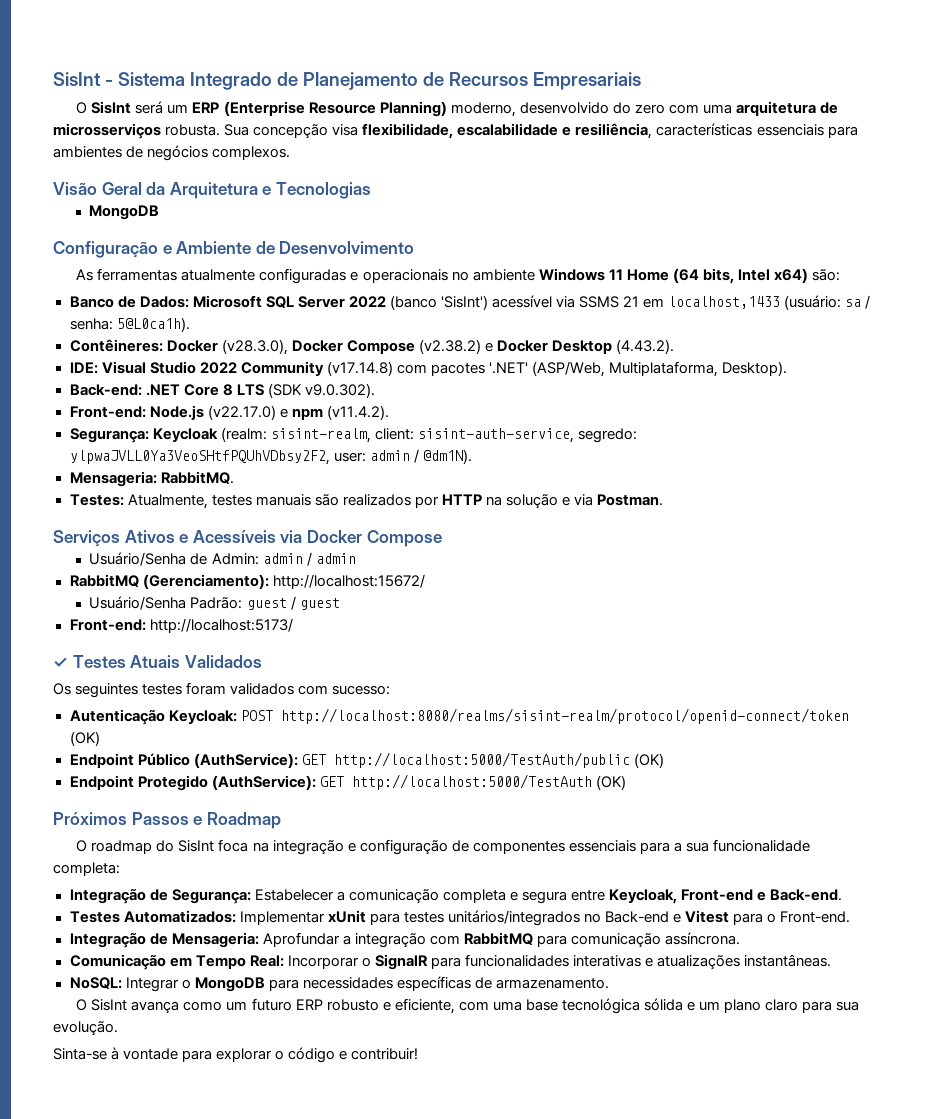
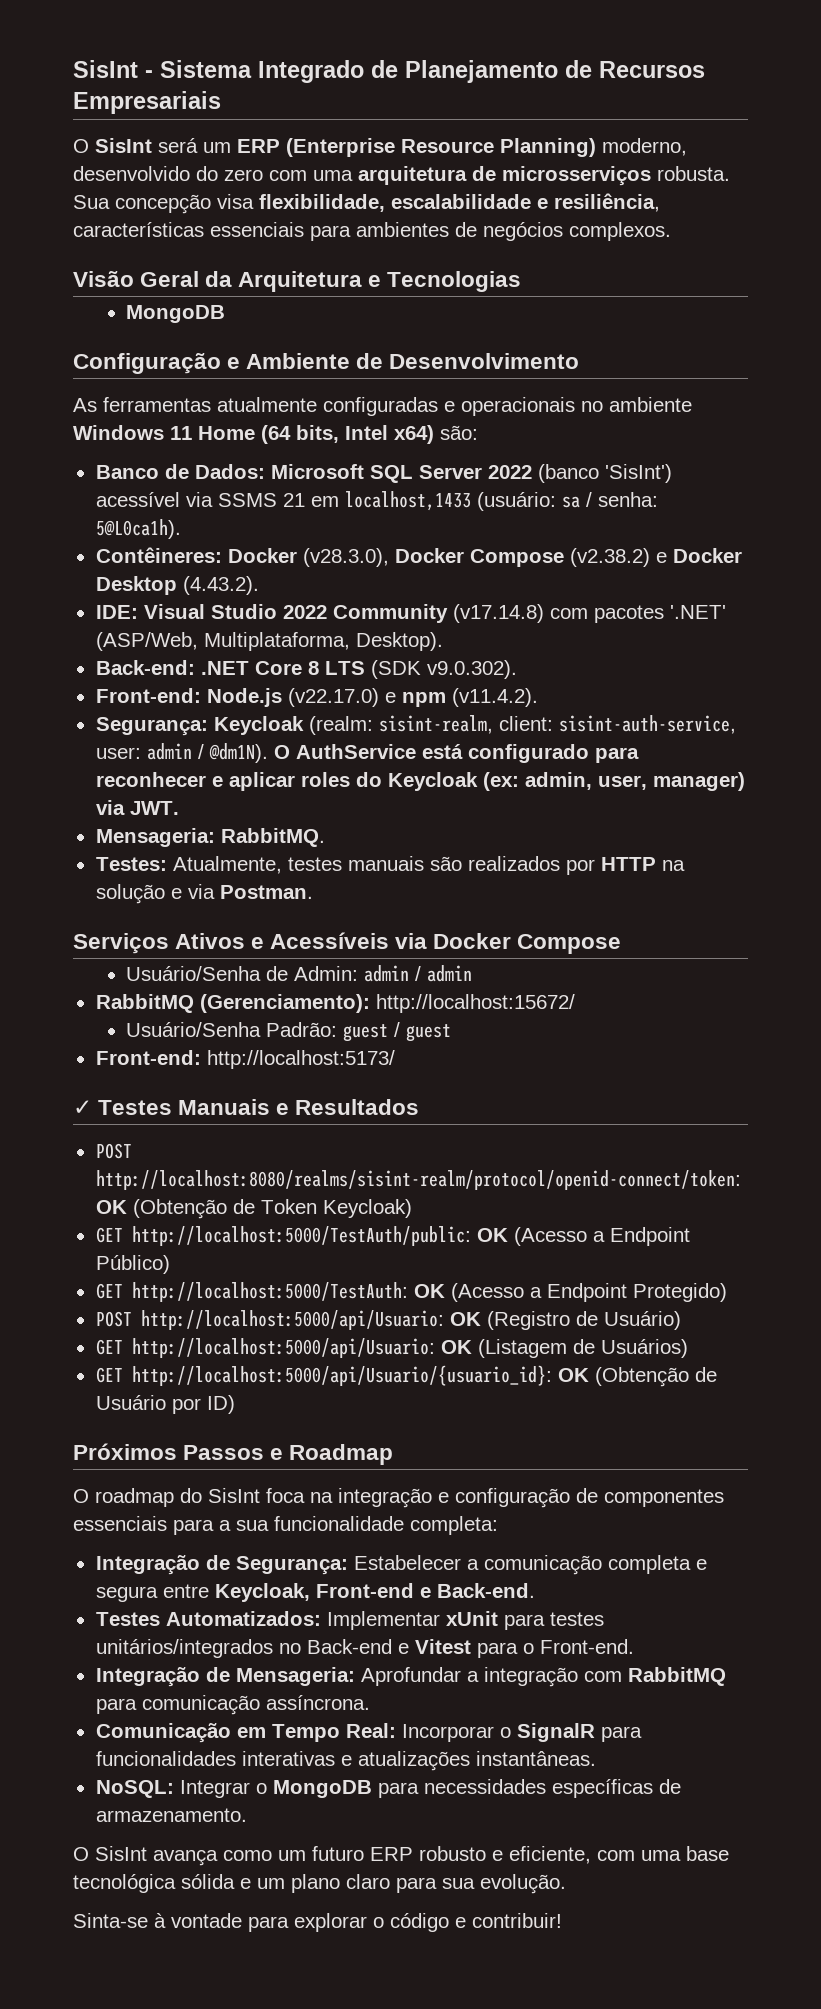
- Segurança: Keycloak (realm: sisint-realm, client: sisint-auth-service, segredo: ylpwaJVLL0Ya3VeoSHtfPQUhVDbsy2F2, user: admin / @dm1N).
+ Segurança: Keycloak (realm: sisint-realm, client: sisint-auth-service, user: admin / @dm1N). O AuthService está configurado para reconhecer e aplicar roles do Keycloak (ex: admin, user, manager) via JWT.
- ✓ Testes Atuais Validados
- Os seguintes testes foram validados com sucesso:
- Autenticação Keycloak: POST http://localhost:8080/realms/sisint-realm/protocol/openid-connect/token (OK)
- Endpoint Público (AuthService): GET http://localhost:5000/TestAuth/public (OK)
- Endpoint Protegido (AuthService): GET http://localhost:5000/TestAuth (OK)
+ ✓ Testes Manuais e Resultados
+ POST http://localhost:8080/realms/sisint-realm/protocol/openid-connect/token: OK (Obtenção de Token Keycloak)
+ GET http://localhost:5000/TestAuth/public: OK (Acesso a Endpoint Público)
+ GET http://localhost:5000/TestAuth: OK (Acesso a Endpoint Protegido)
+ POST http://localhost:5000/api/Usuario: OK (Registro de Usuário)
+ GET http://localhost:5000/api/Usuario: OK (Listagem de Usuários)
+ GET http://localhost:5000/api/Usuario/{usuario_id}: OK (Obtenção de Usuário por ID)

